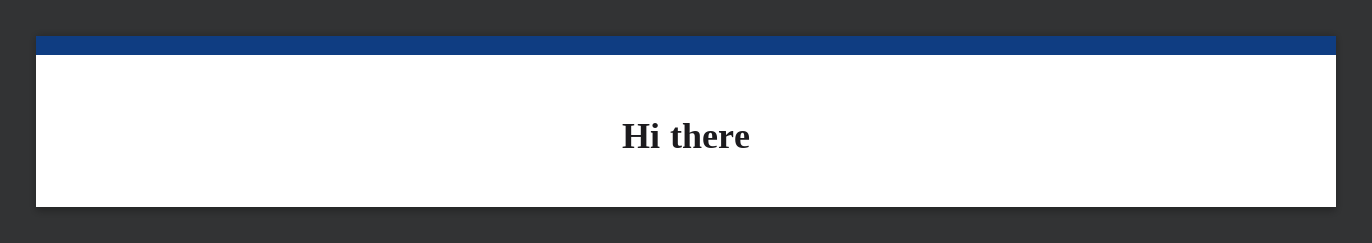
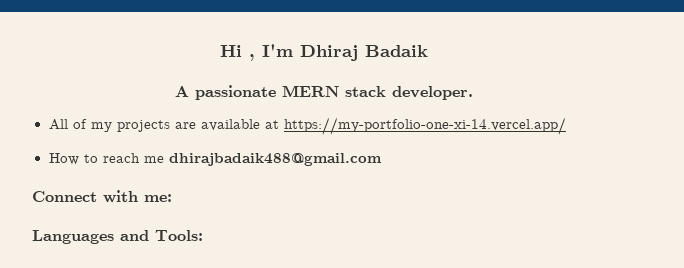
- Hi there
+ Hi , I'm Dhiraj Badaik
+ A passionate MERN stack developer.
+ All of my projects are available at https://my-portfolio-one-xi-14.vercel.app/
+ How to reach me dhirajbadaik488@gmail.com
+ Connect with me:
+ Languages and Tools:

